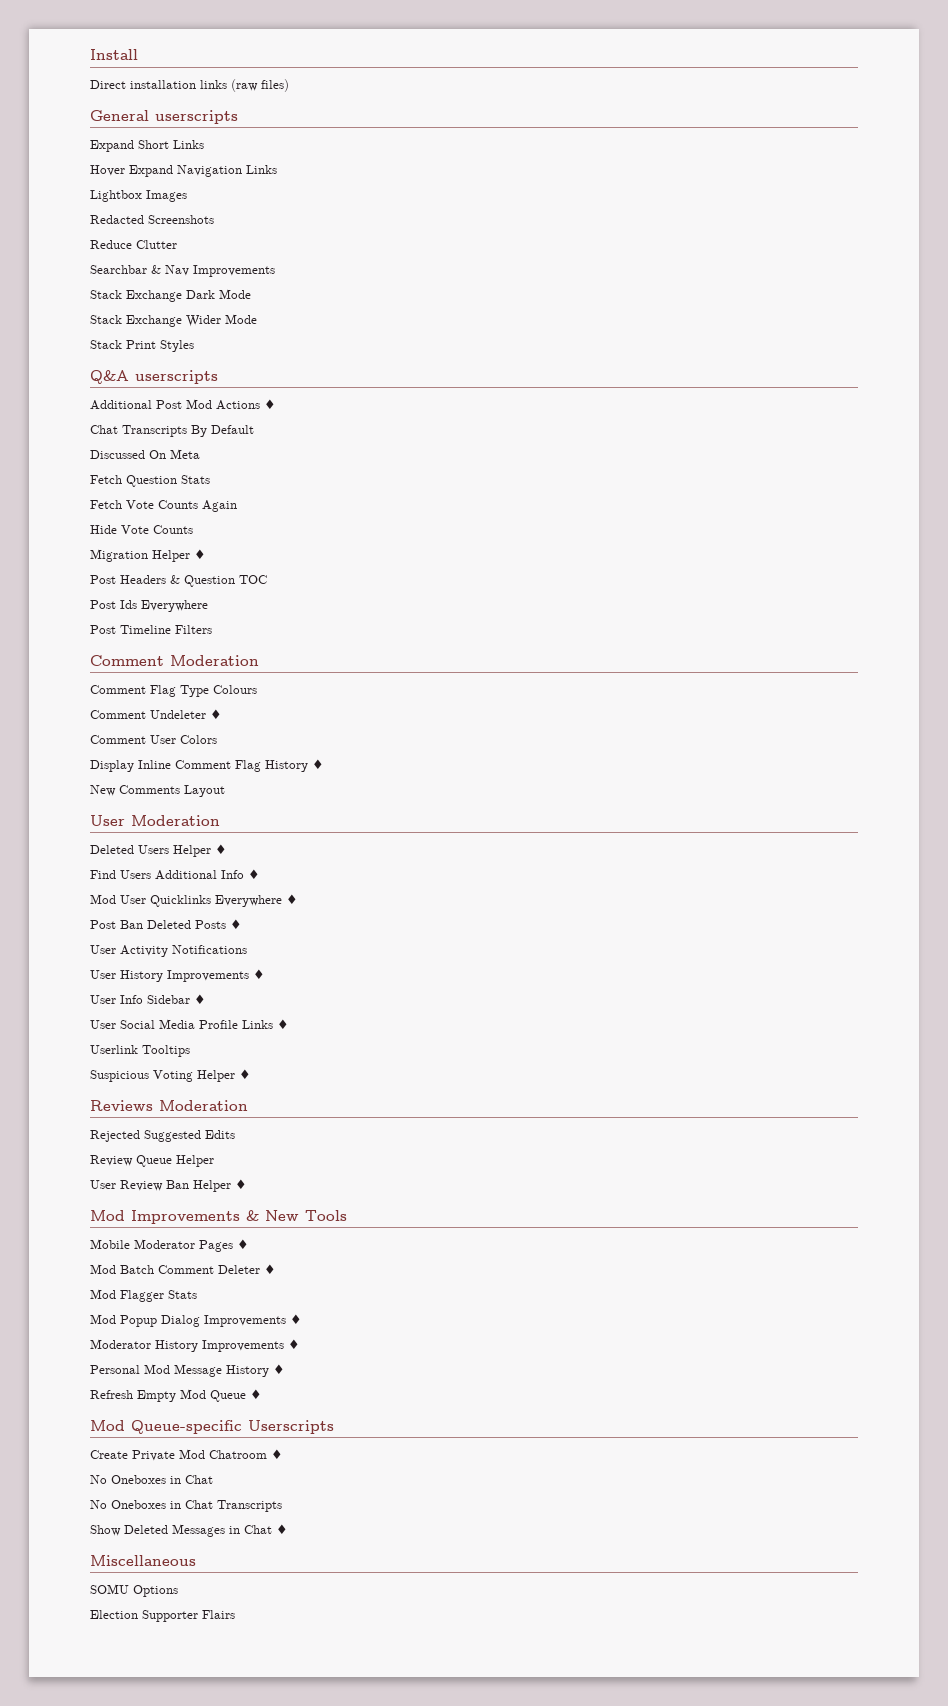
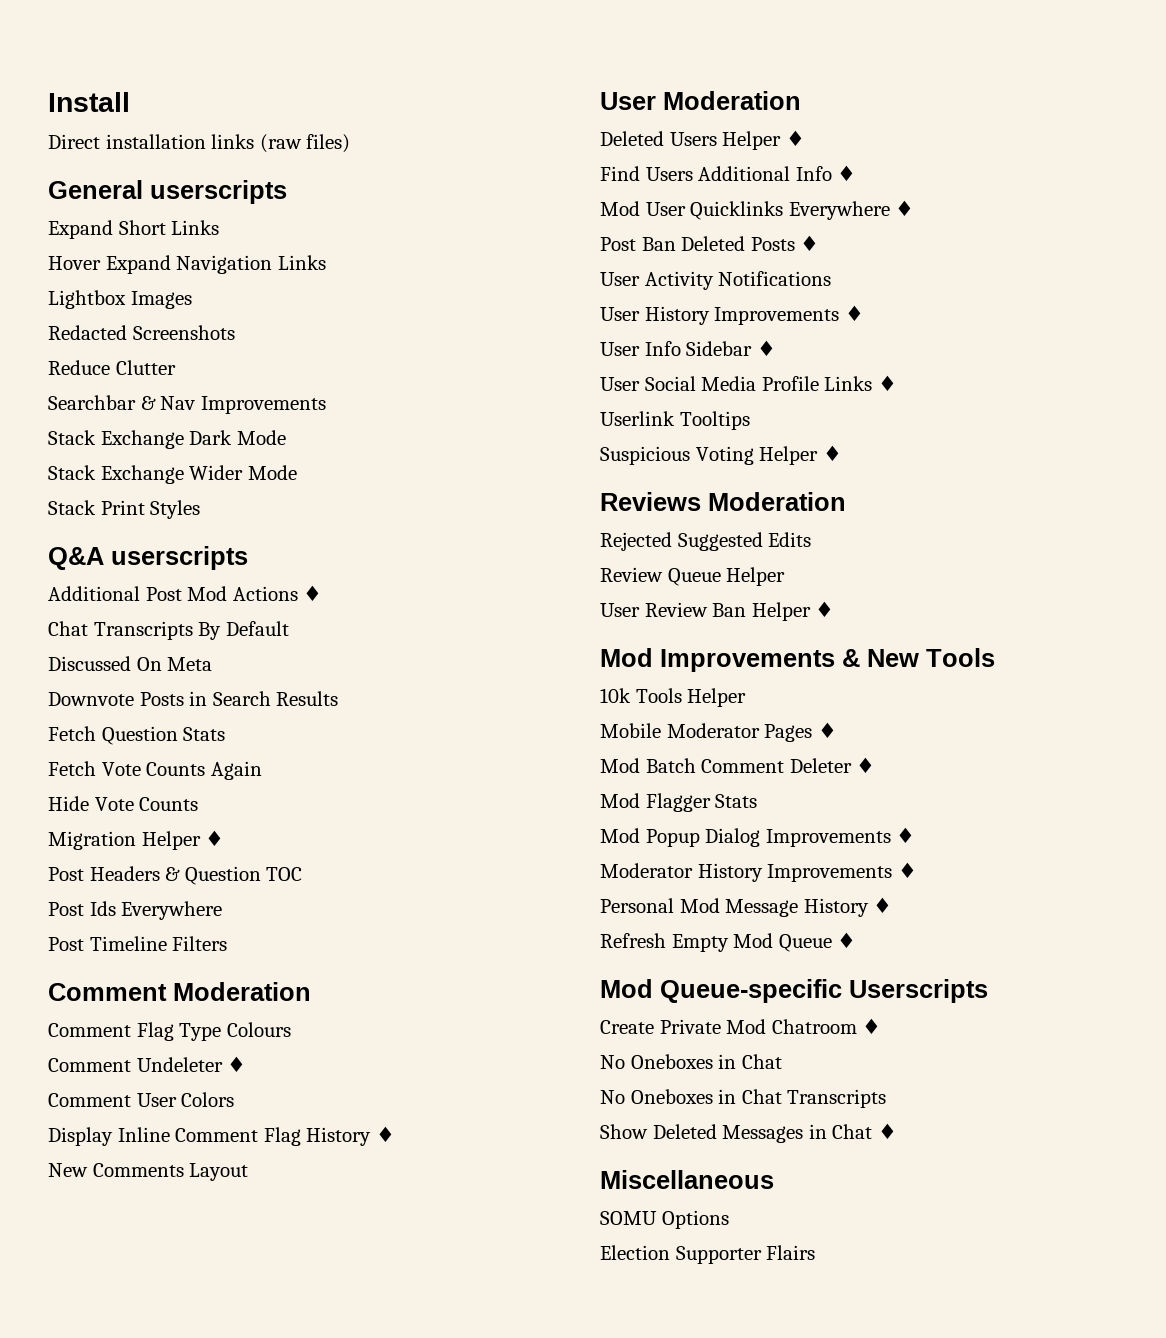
+ Downvote Posts in Search Results
+ 10k Tools Helper

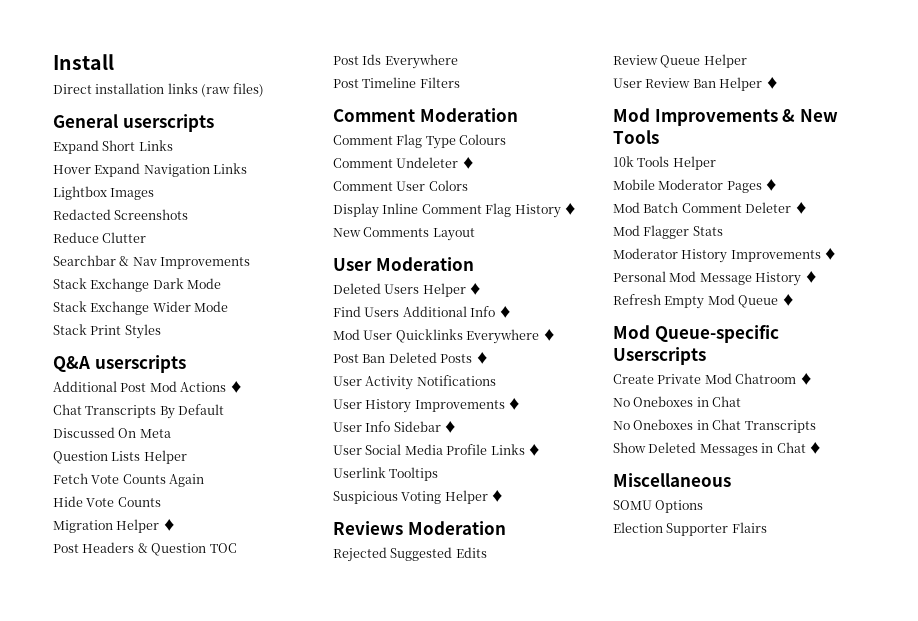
- Downvote Posts in Search Results
- Fetch Question Stats
+ Question Lists Helper
- Mod Popup Dialog Improvements ♦

